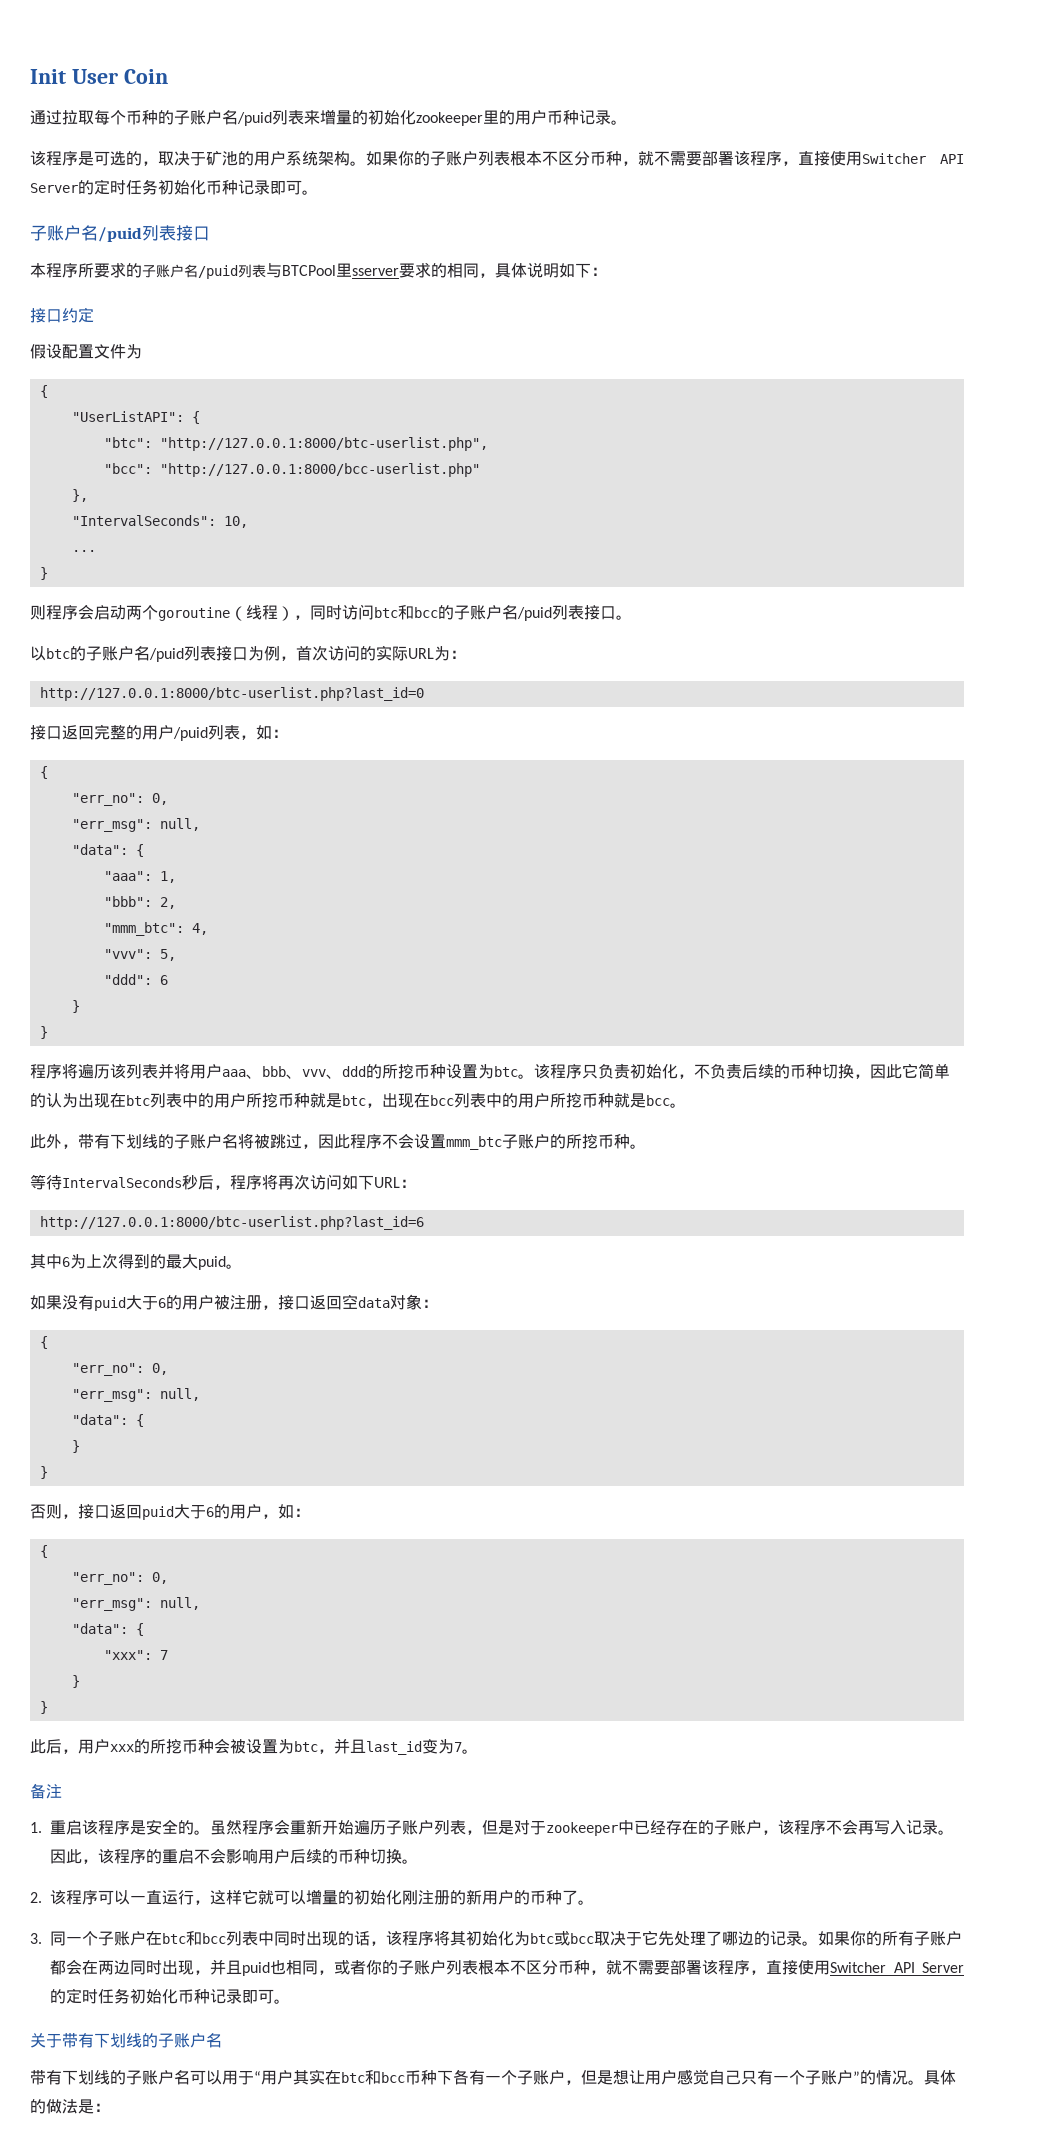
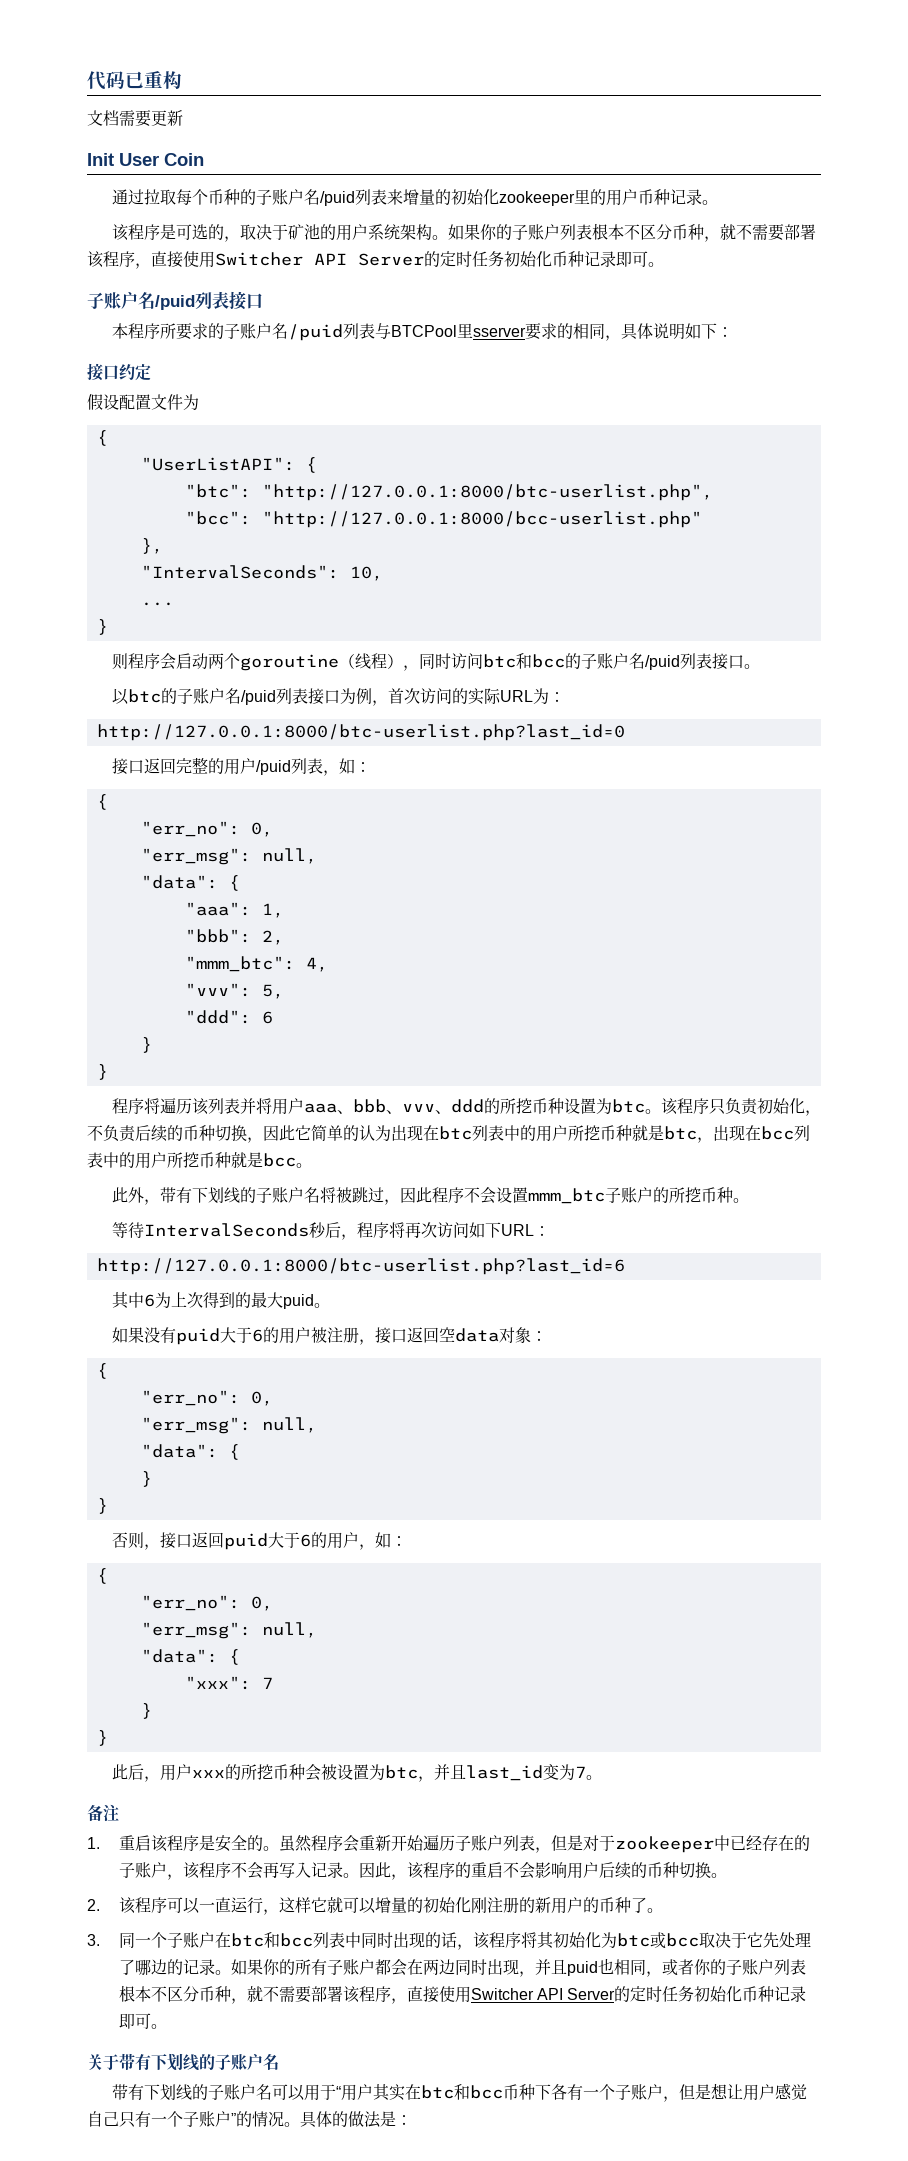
+ 代码已重构
+ 文档需要更新

